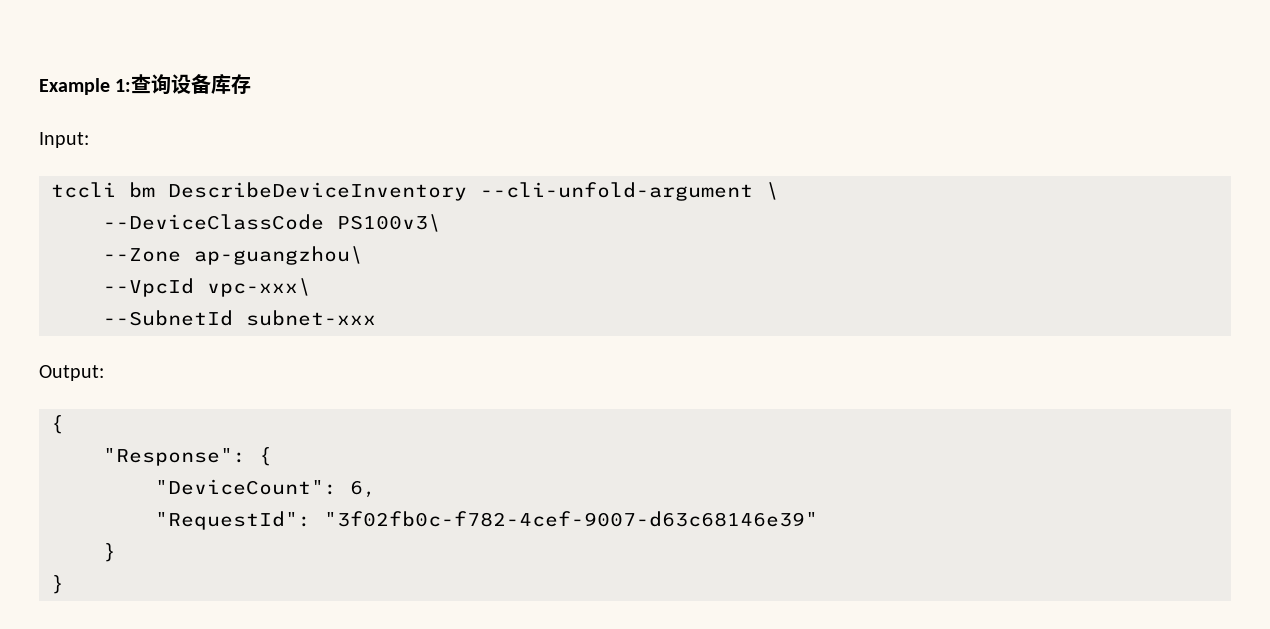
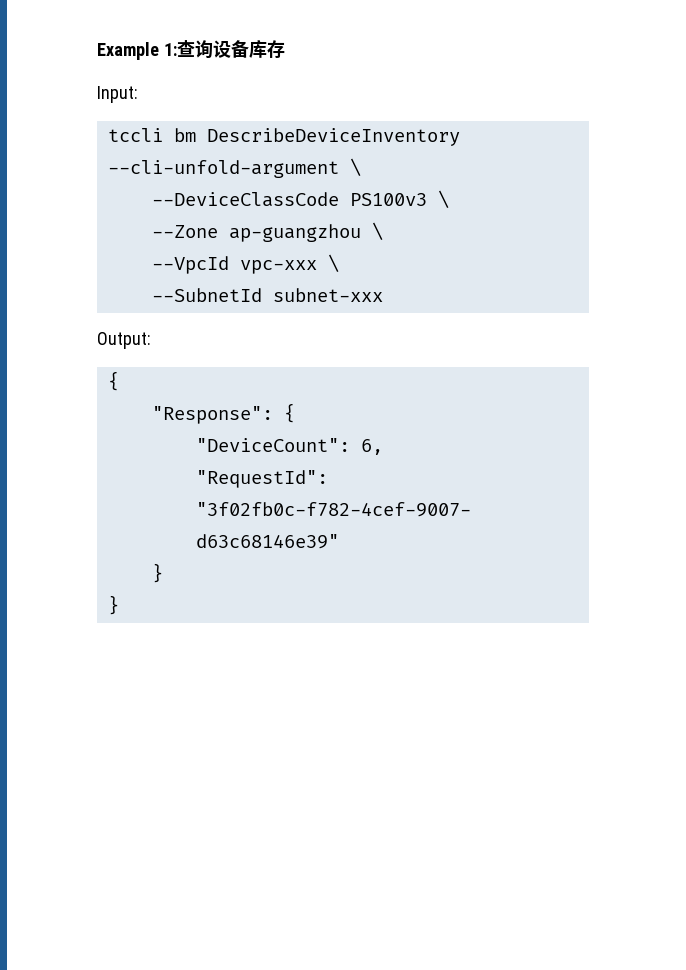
- --DeviceClassCode PS100v3\
+ --DeviceClassCode PS100v3 \
- --Zone ap-guangzhou\
+ --Zone ap-guangzhou \
- --VpcId vpc-xxx\
+ --VpcId vpc-xxx \

